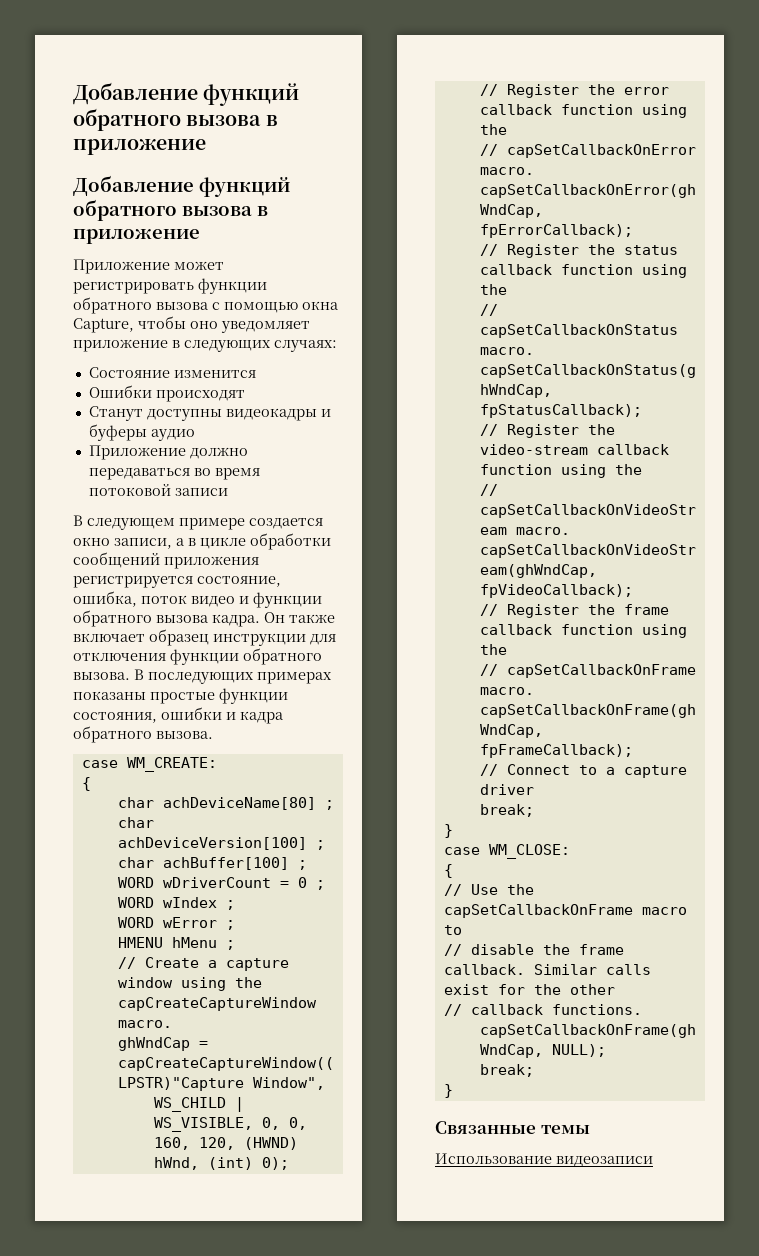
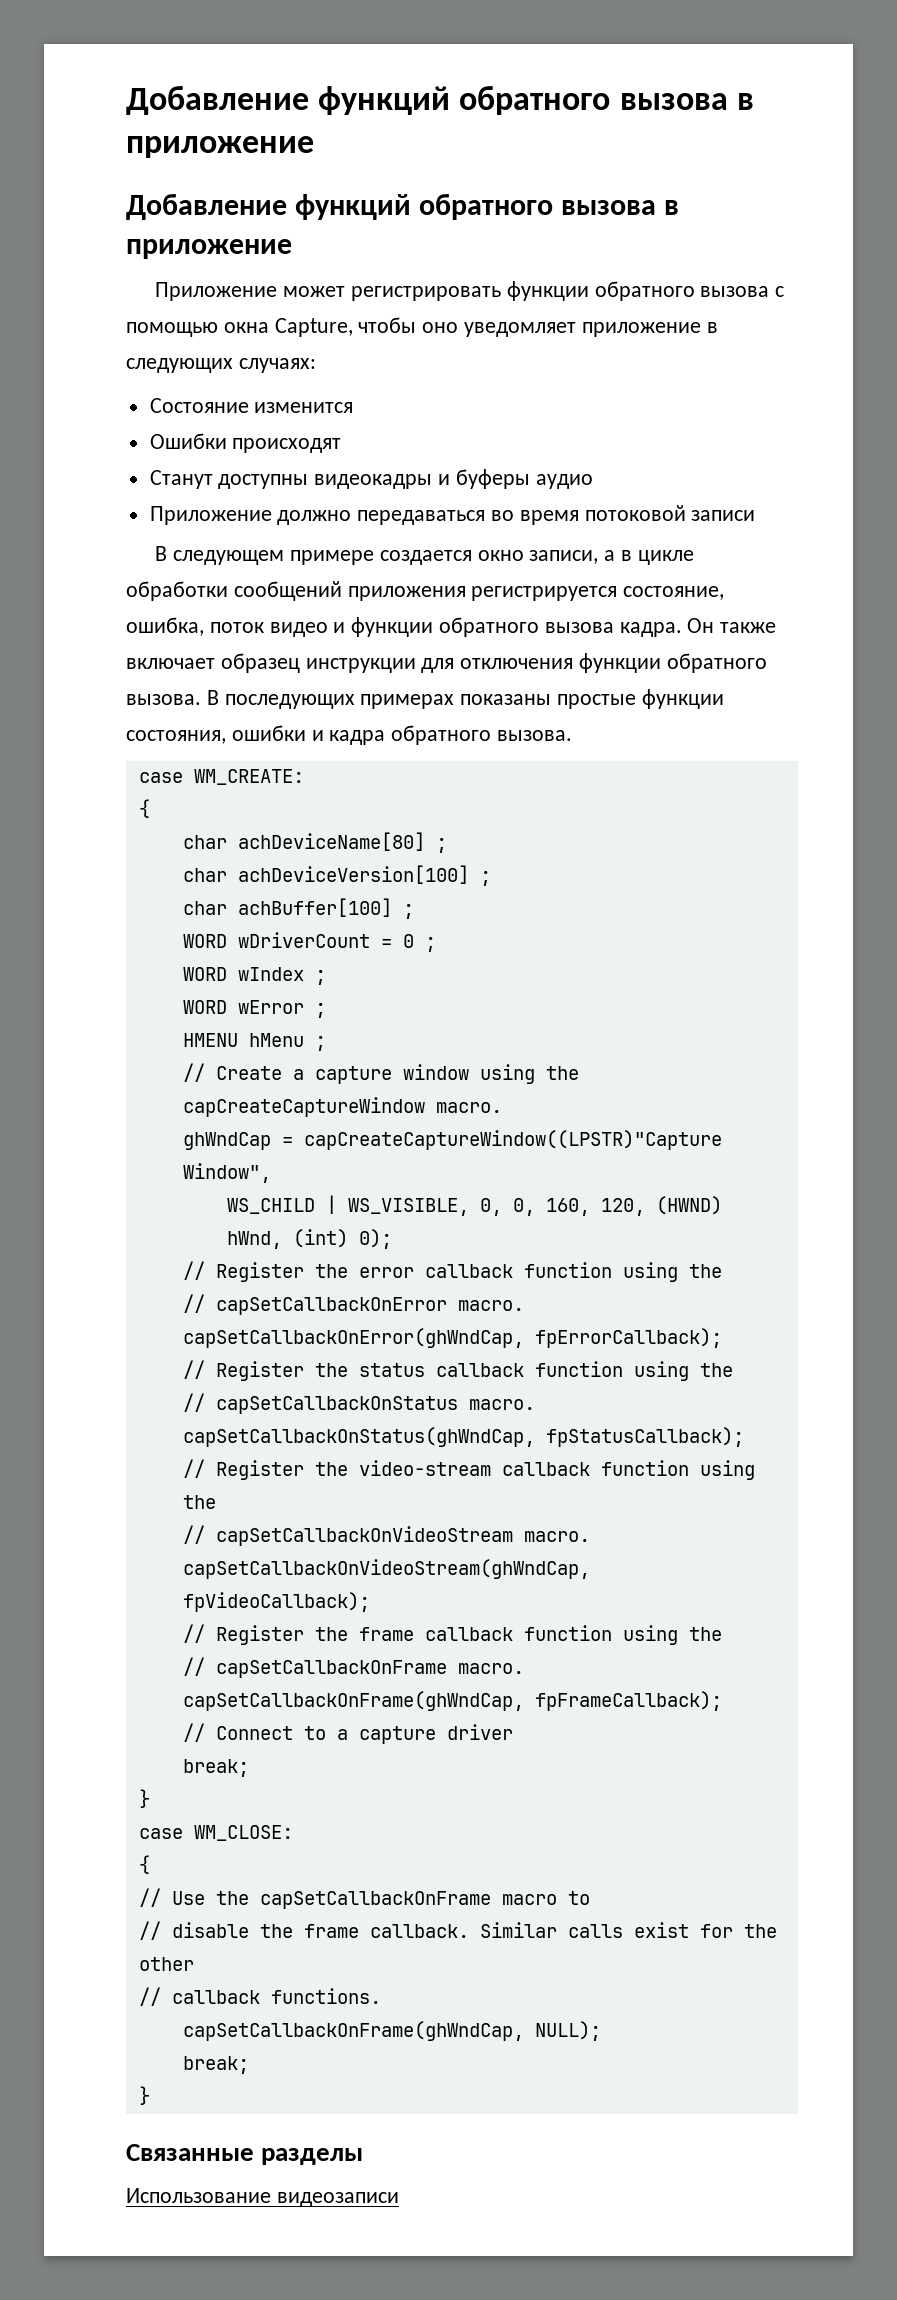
- Связанные темы
+ Связанные разделы

